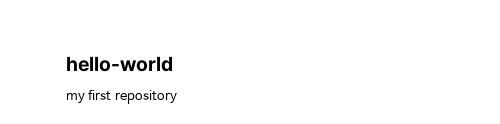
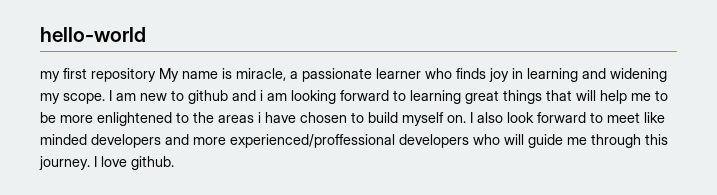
- my first repository
+ my first repository My name is miracle, a passionate learner who finds joy in learning and widening my scope. I am new to github and i am looking forward to learning great things that will help me to be more enlightened to the areas i have chosen to build myself on. I also look forward to meet like minded developers and more experienced/proffessional developers who will guide me through this journey. I love github.

